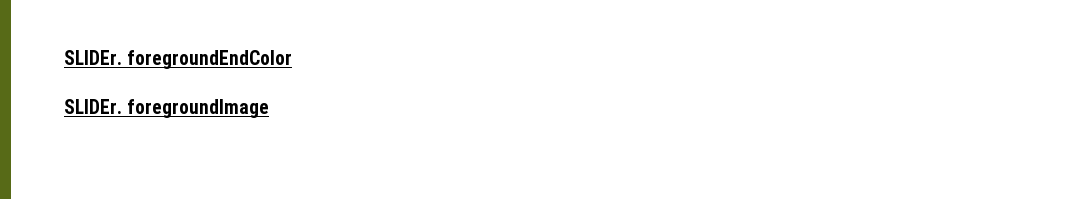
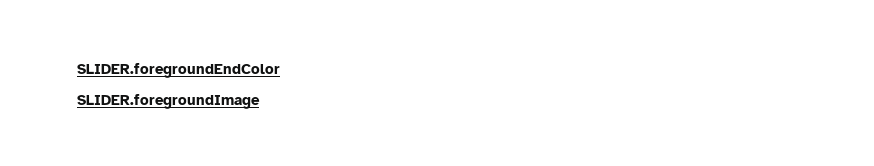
- SLIDEr. foregroundEndColor
- SLIDEr. foregroundImage
+ SLIDER.foregroundEndColor
+ SLIDER.foregroundImage

